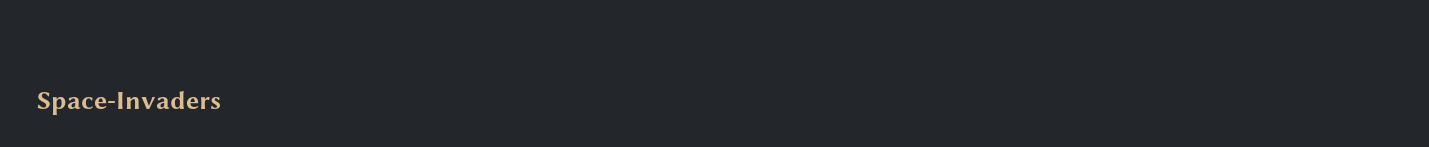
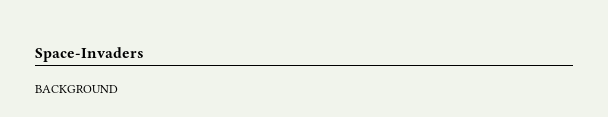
+ BACKGROUND

